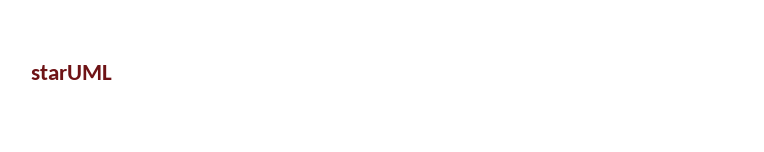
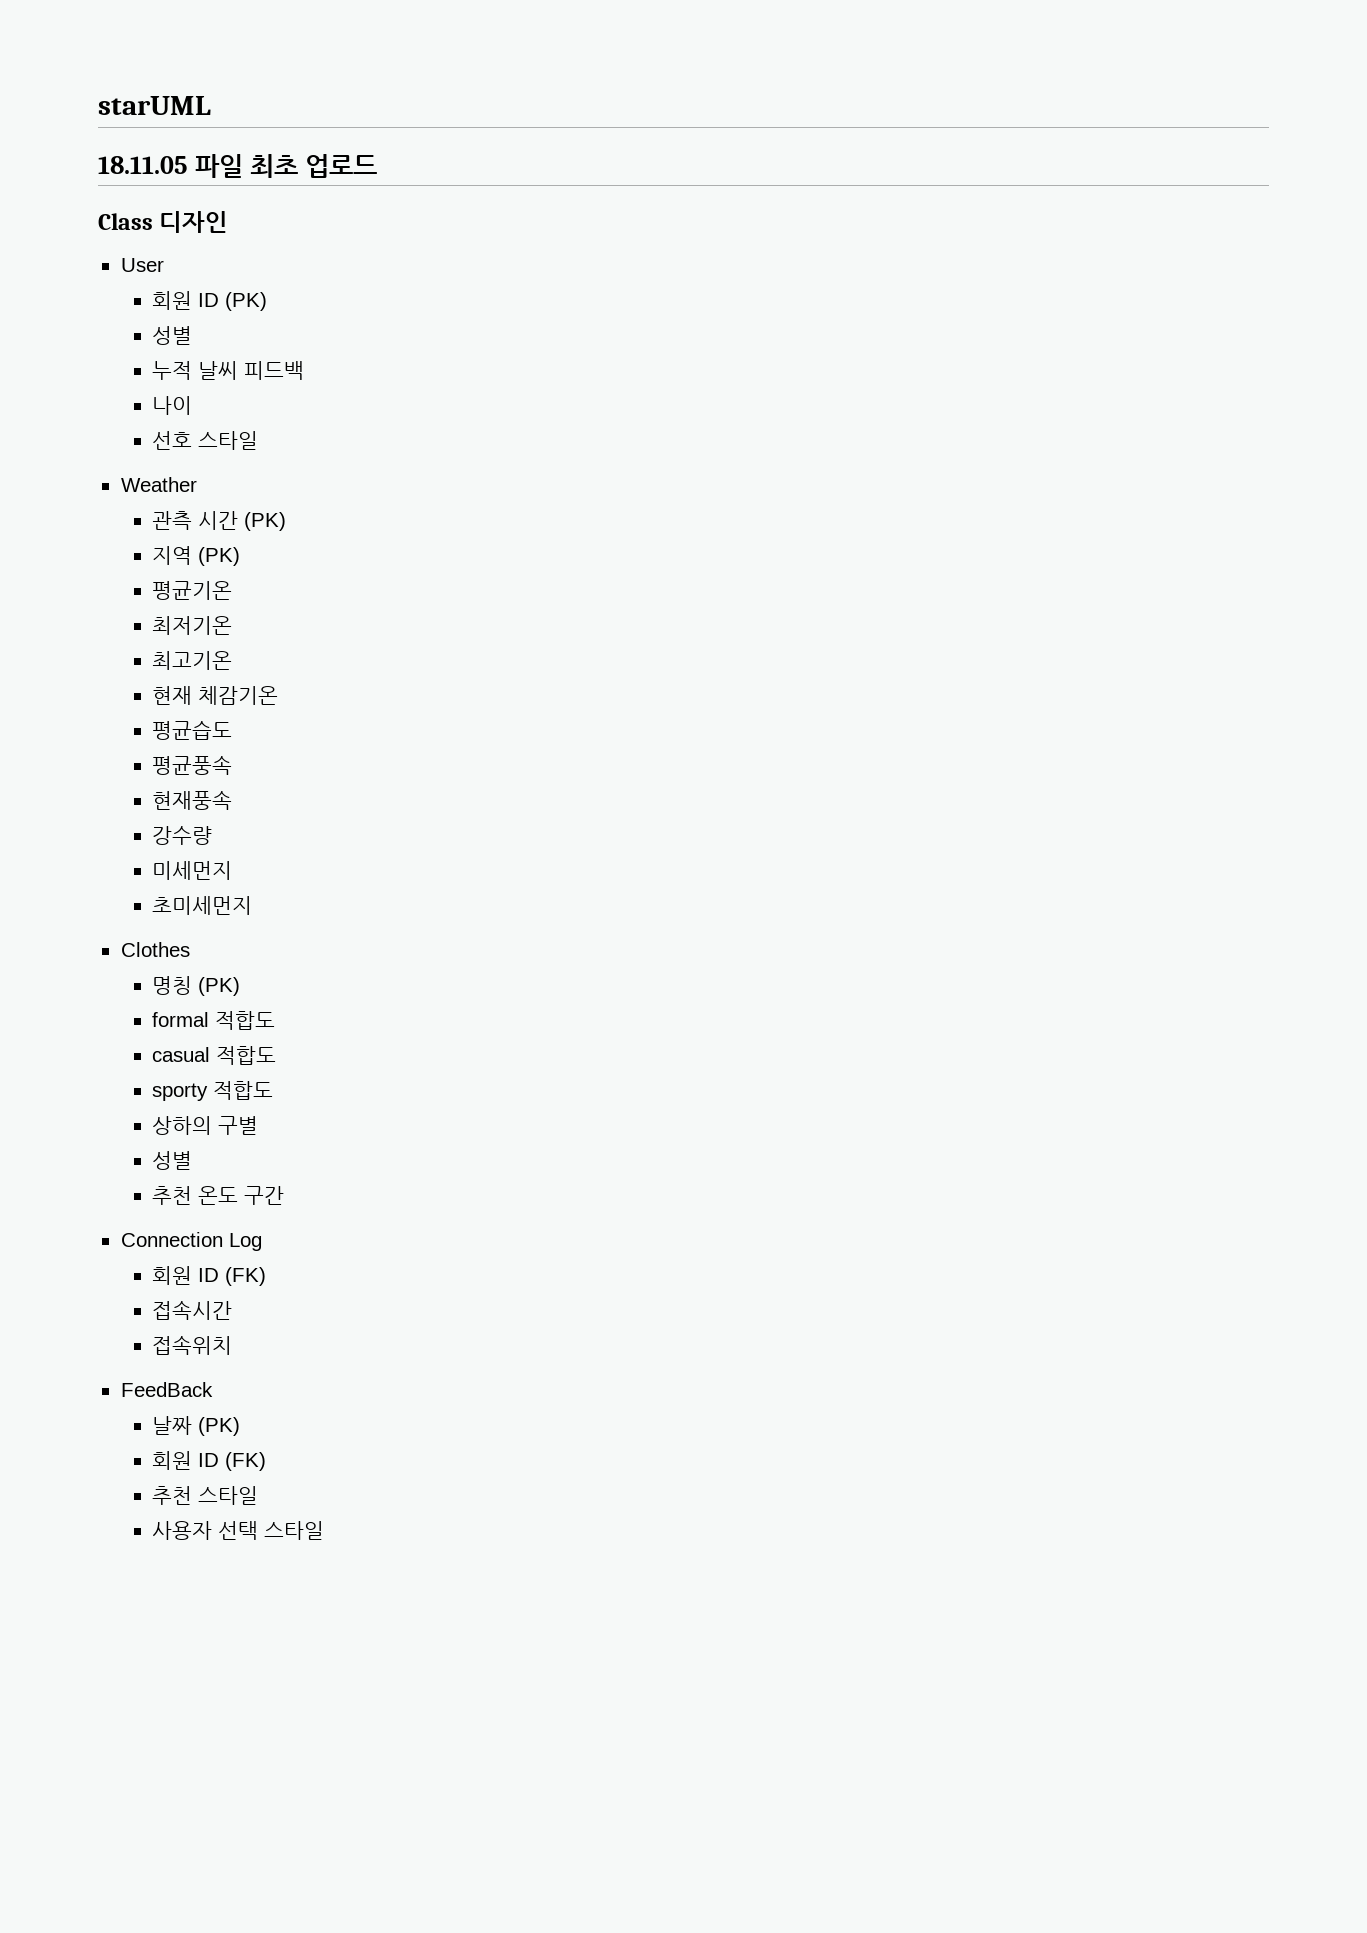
+ 18.11.05 파일 최초 업로드
+ Class 디자인
+ User
+ 회원 ID (PK)
+ 성별
+ 누적 날씨 피드백
+ 나이
+ 선호 스타일
+ Weather
+ 관측 시간 (PK)
+ 지역 (PK)
+ 평균기온
+ 최저기온
+ 최고기온
+ 현재 체감기온
+ 평균습도
+ 평균풍속
+ 현재풍속
+ 강수량
+ 미세먼지
+ 초미세먼지
+ Clothes
+ 명칭 (PK)
+ formal 적합도
+ casual 적합도
+ sporty 적합도
+ 상하의 구별
+ 성별
+ 추천 온도 구간
+ Connection Log
+ 회원 ID (FK)
+ 접속시간
+ 접속위치
+ FeedBack
+ 날짜 (PK)
+ 회원 ID (FK)
+ 추천 스타일
+ 사용자 선택 스타일

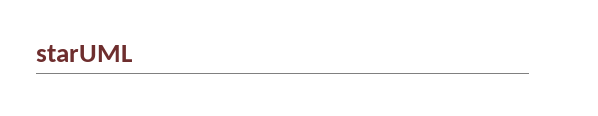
- 18.11.05 파일 최초 업로드
- Class 디자인
- User
- 회원 ID (PK)
- 성별
- 누적 날씨 피드백
- 나이
- 선호 스타일
- Weather
- 관측 시간 (PK)
- 지역 (PK)
- 평균기온
- 최저기온
- 최고기온
- 현재 체감기온
- 평균습도
- 평균풍속
- 현재풍속
- 강수량
- 미세먼지
- 초미세먼지
- Clothes
- 명칭 (PK)
- formal 적합도
- casual 적합도
- sporty 적합도
- 상하의 구별
- 성별
- 추천 온도 구간
- Connection Log
- 회원 ID (FK)
- 접속시간
- 접속위치
- FeedBack
- 날짜 (PK)
- 회원 ID (FK)
- 추천 스타일
- 사용자 선택 스타일

